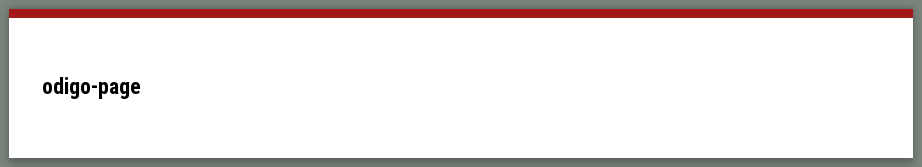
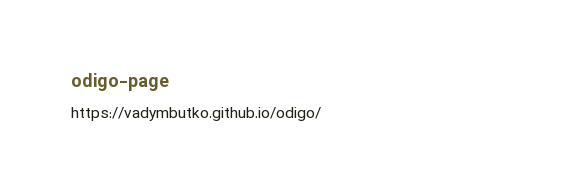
+ https://vadymbutko.github.io/odigo/

